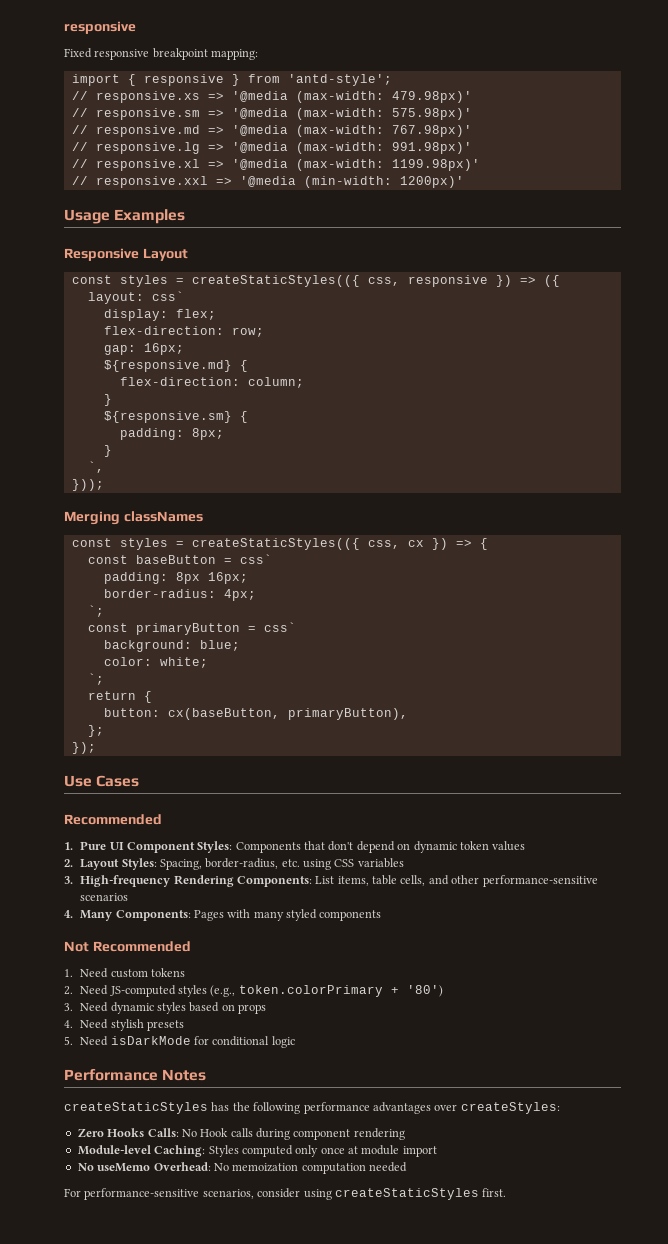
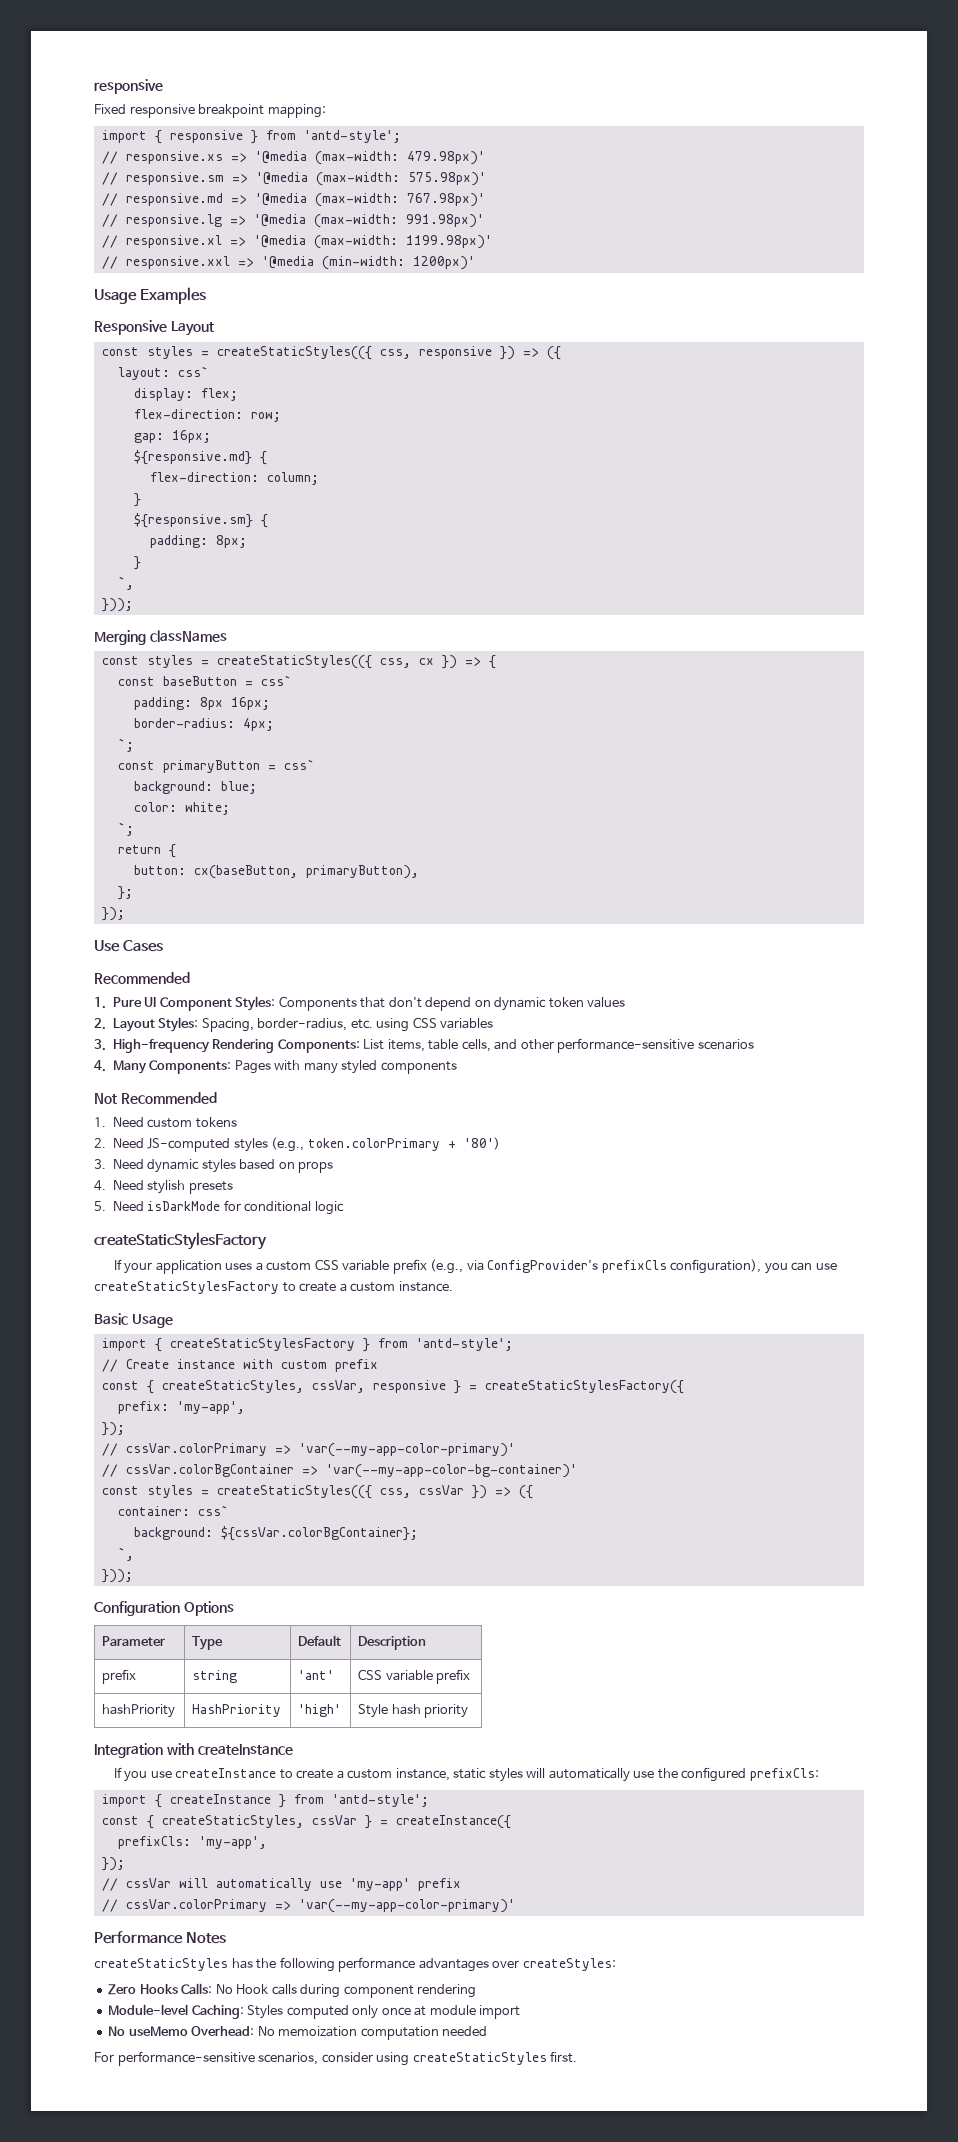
  5. Need isDarkMode for conditional logic
+ createStaticStylesFactory
+ If your application uses a custom CSS variable prefix (e.g., via ConfigProvider's prefixCls configuration), you can use createStaticStylesFactory to create a custom instance.
+ Basic Usage
+ import { createStaticStylesFactory } from 'antd-style';
+ // Create instance with custom prefix
+ const { createStaticStyles, cssVar, responsive } = createStaticStylesFactory({
+ prefix: 'my-app',
+ });
+ // cssVar.colorPrimary => 'var(--my-app-color-primary)'
+ // cssVar.colorBgContainer => 'var(--my-app-color-bg-container)'
+ const styles = createStaticStyles(({ css, cssVar }) => ({
+ container: css`
+ background: ${cssVar.colorBgContainer};
+ `,
+ }));
+ Configuration Options
+ Parameter | Type | Default | Description
+ prefix | string | 'ant' | CSS variable prefix
+ hashPriority | HashPriority | 'high' | Style hash priority
+ Integration with createInstance
+ If you use createInstance to create a custom instance, static styles will automatically use the configured prefixCls:
+ import { createInstance } from 'antd-style';
+ const { createStaticStyles, cssVar } = createInstance({
+ prefixCls: 'my-app',
+ });
+ // cssVar will automatically use 'my-app' prefix
+ // cssVar.colorPrimary => 'var(--my-app-color-primary)'

